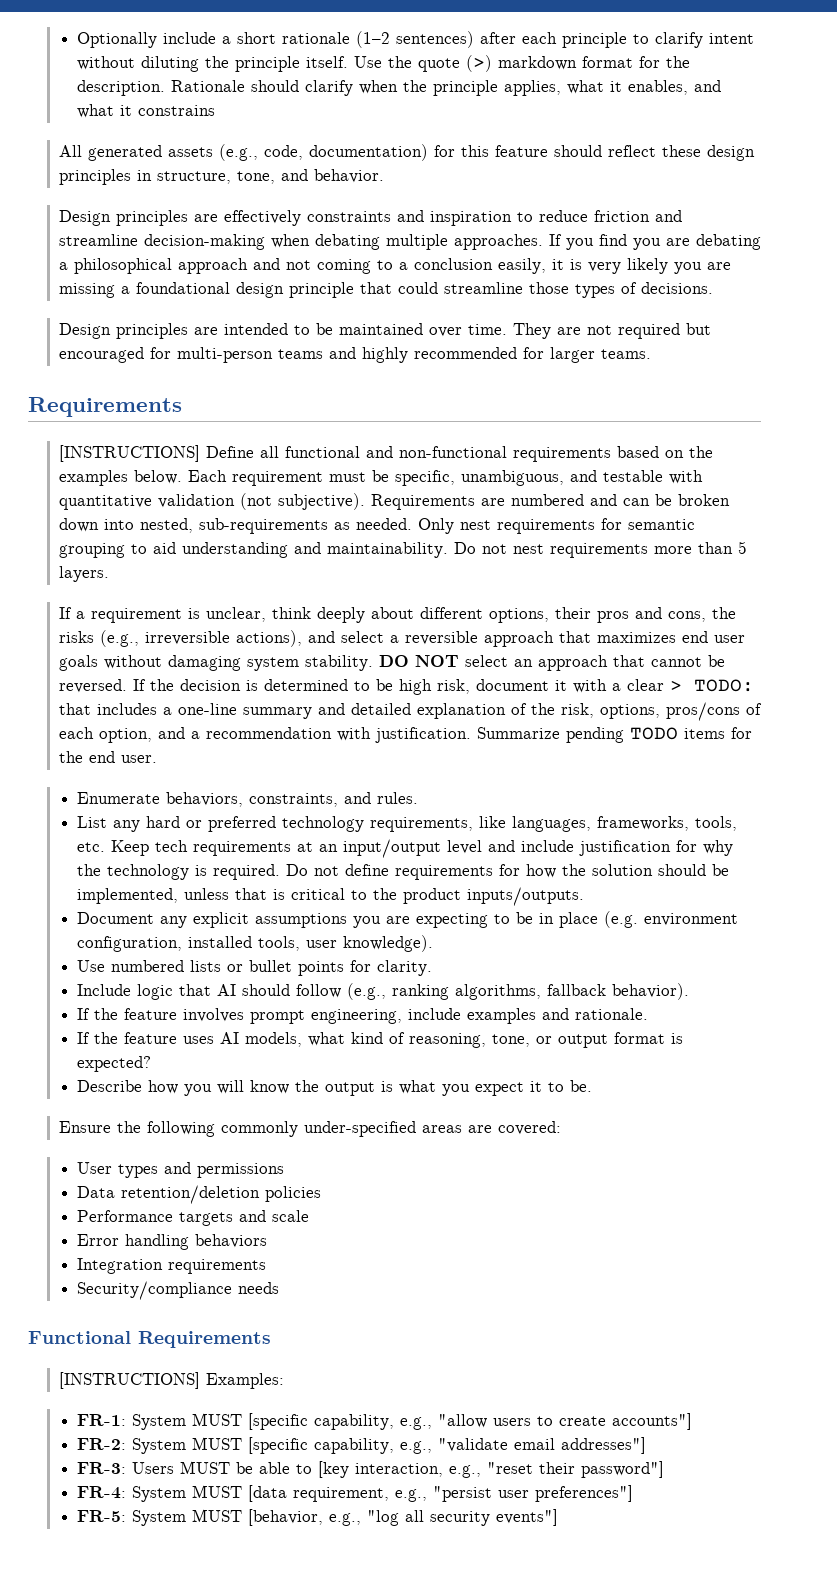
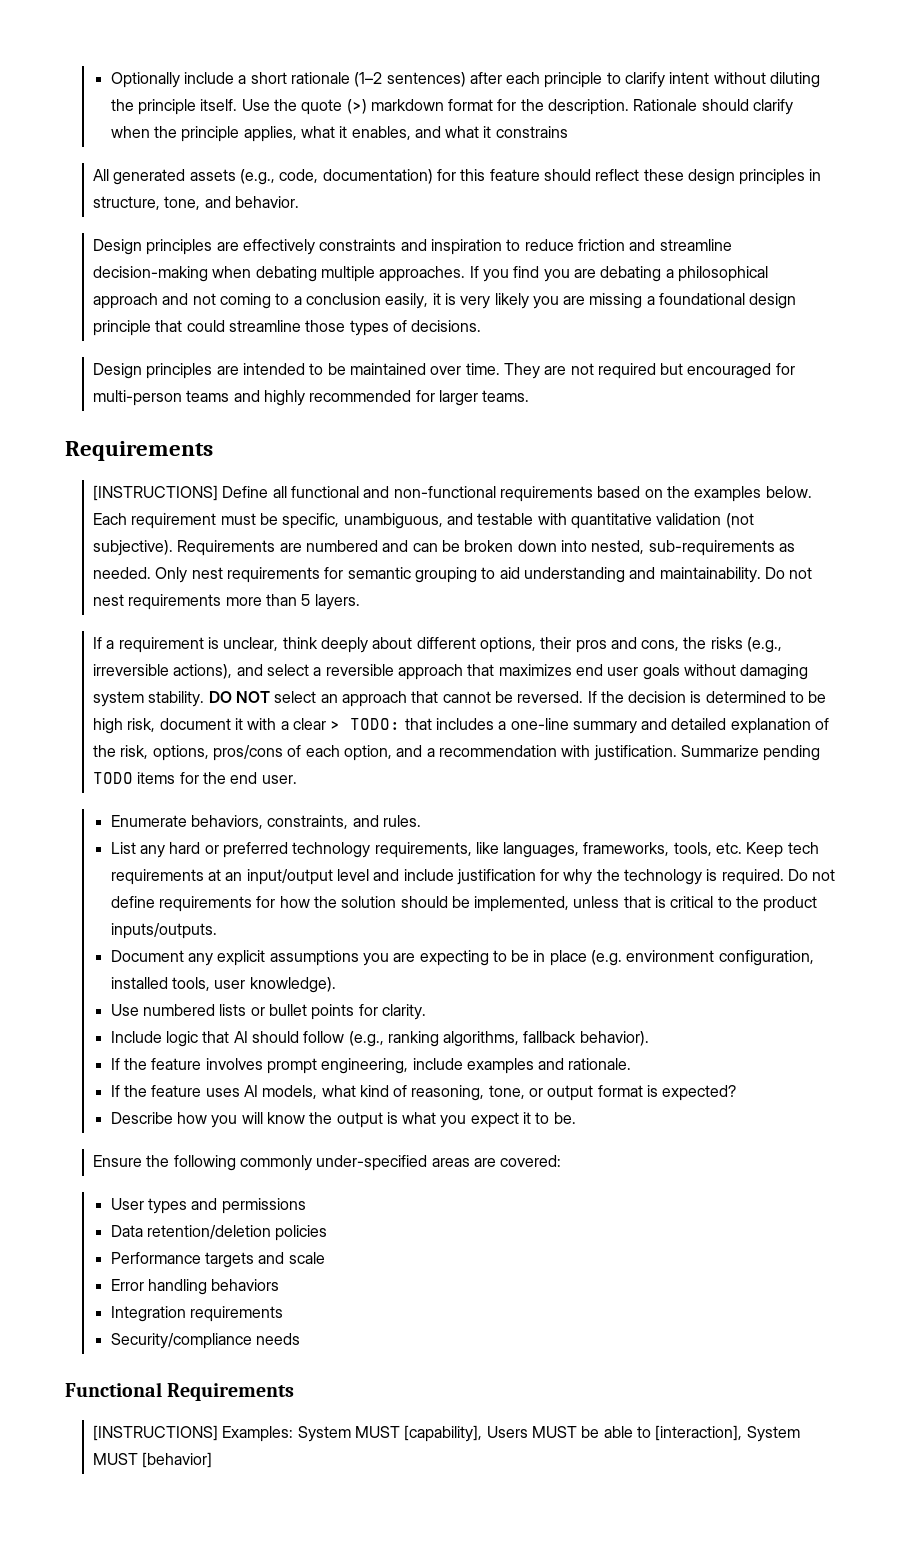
- [INSTRUCTIONS] Examples:
- FR-1: System MUST [specific capability, e.g., "allow users to create accounts"]
- FR-2: System MUST [specific capability, e.g., "validate email addresses"]
- FR-3: Users MUST be able to [key interaction, e.g., "reset their password"]
- FR-4: System MUST [data requirement, e.g., "persist user preferences"]
- FR-5: System MUST [behavior, e.g., "log all security events"]
+ [INSTRUCTIONS] Examples: System MUST [capability], Users MUST be able to [interaction], System MUST [behavior]

